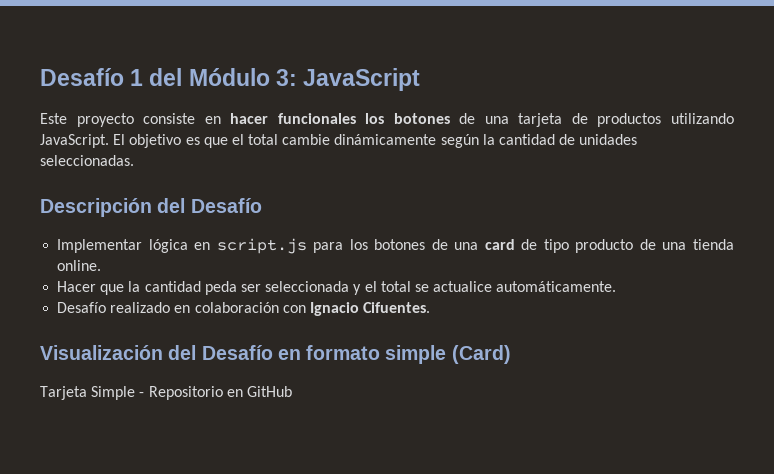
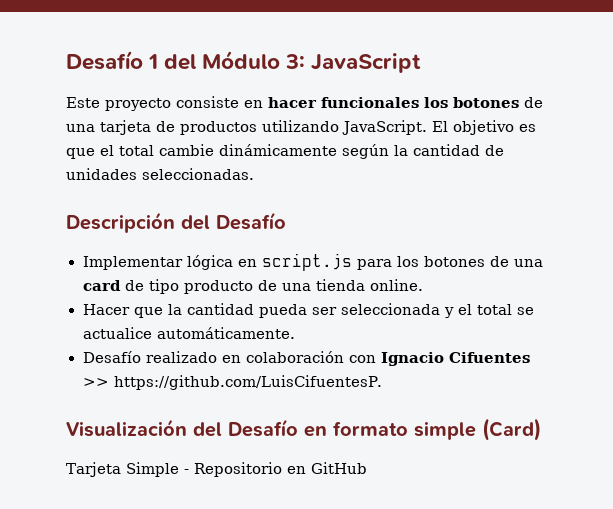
- Hacer que la cantidad peda ser seleccionada y el total se actualice automáticamente.
+ Hacer que la cantidad pueda ser seleccionada y el total se actualice automáticamente.
- Desafío realizado en colaboración con Ignacio Cifuentes.
+ Desafío realizado en colaboración con Ignacio Cifuentes >> https://github.com/LuisCifuentesP.

